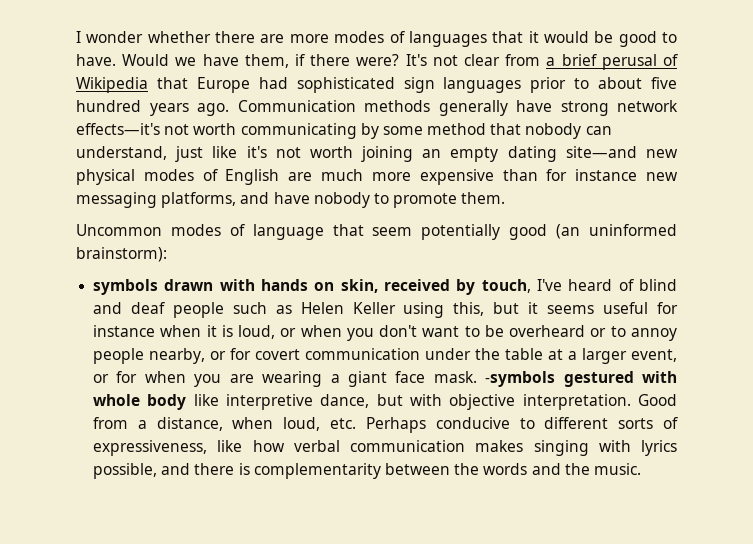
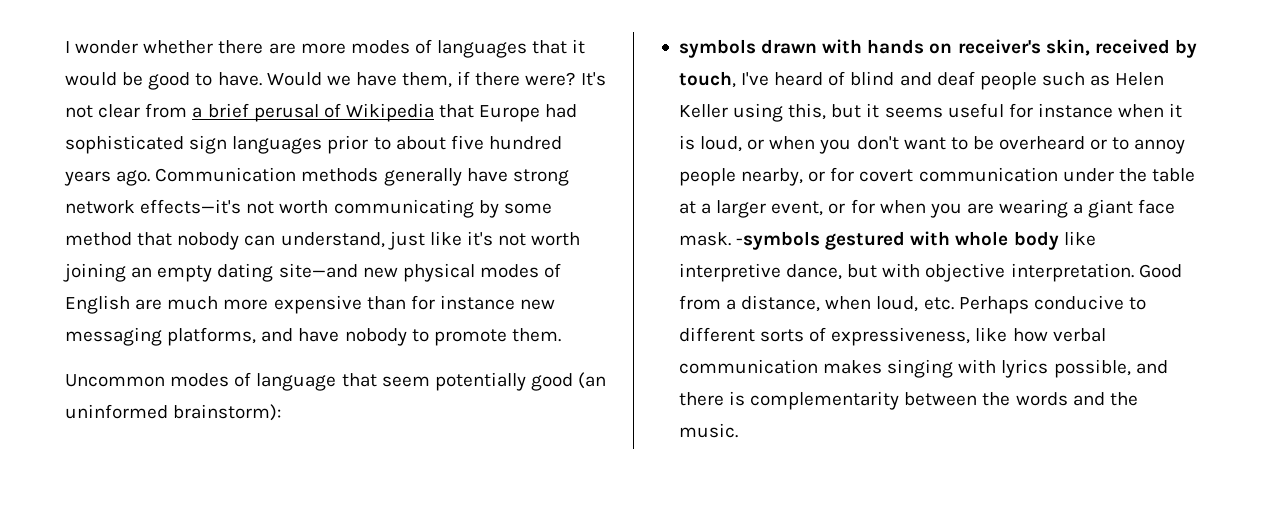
- symbols drawn with hands on skin, received by touch, I've heard of blind and deaf people such as Helen Keller using this, but it seems useful for instance when it is loud, or when you don't want to be overheard or to annoy people nearby, or for covert communication under the table at a larger event, or for when you are wearing a giant face mask.
+ symbols drawn with hands on receiver's skin, received by touch, I've heard of blind and deaf people such as Helen Keller using this, but it seems useful for instance when it is loud, or when you don't want to be overheard or to annoy people nearby, or for covert communication under the table at a larger event, or for when you are wearing a giant face mask.

